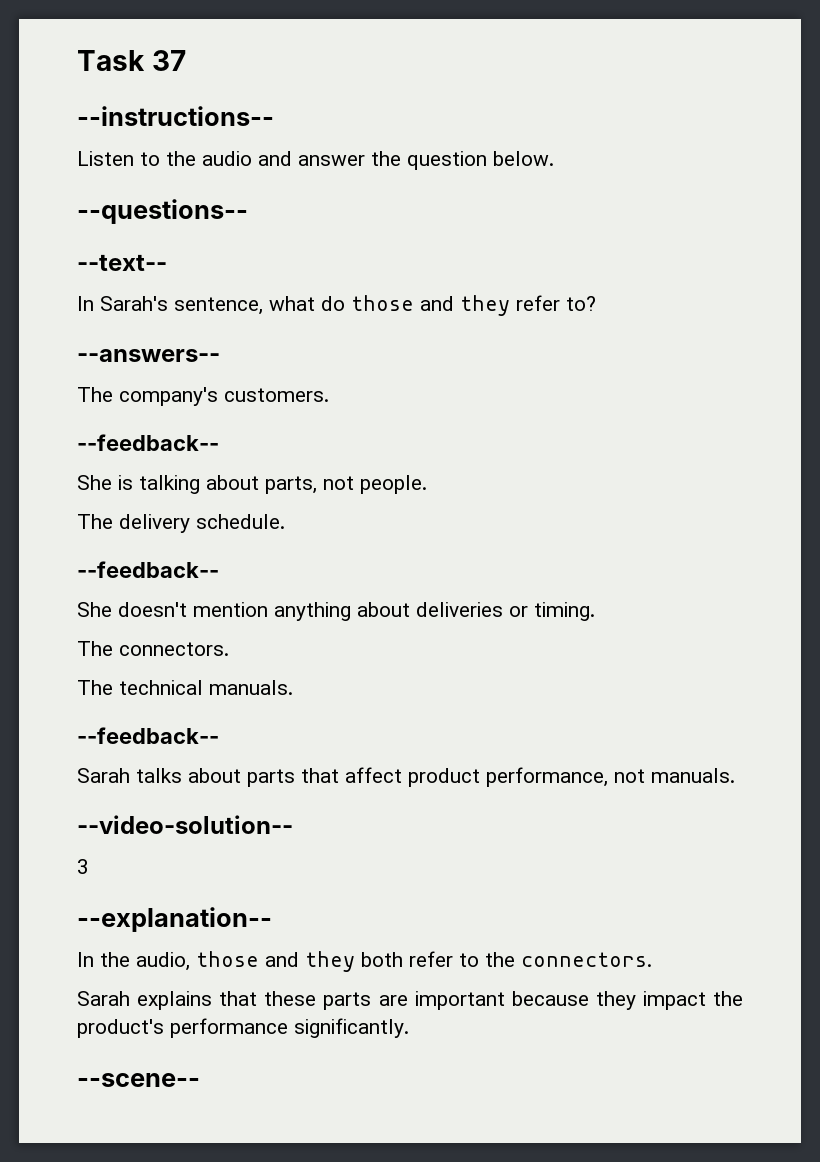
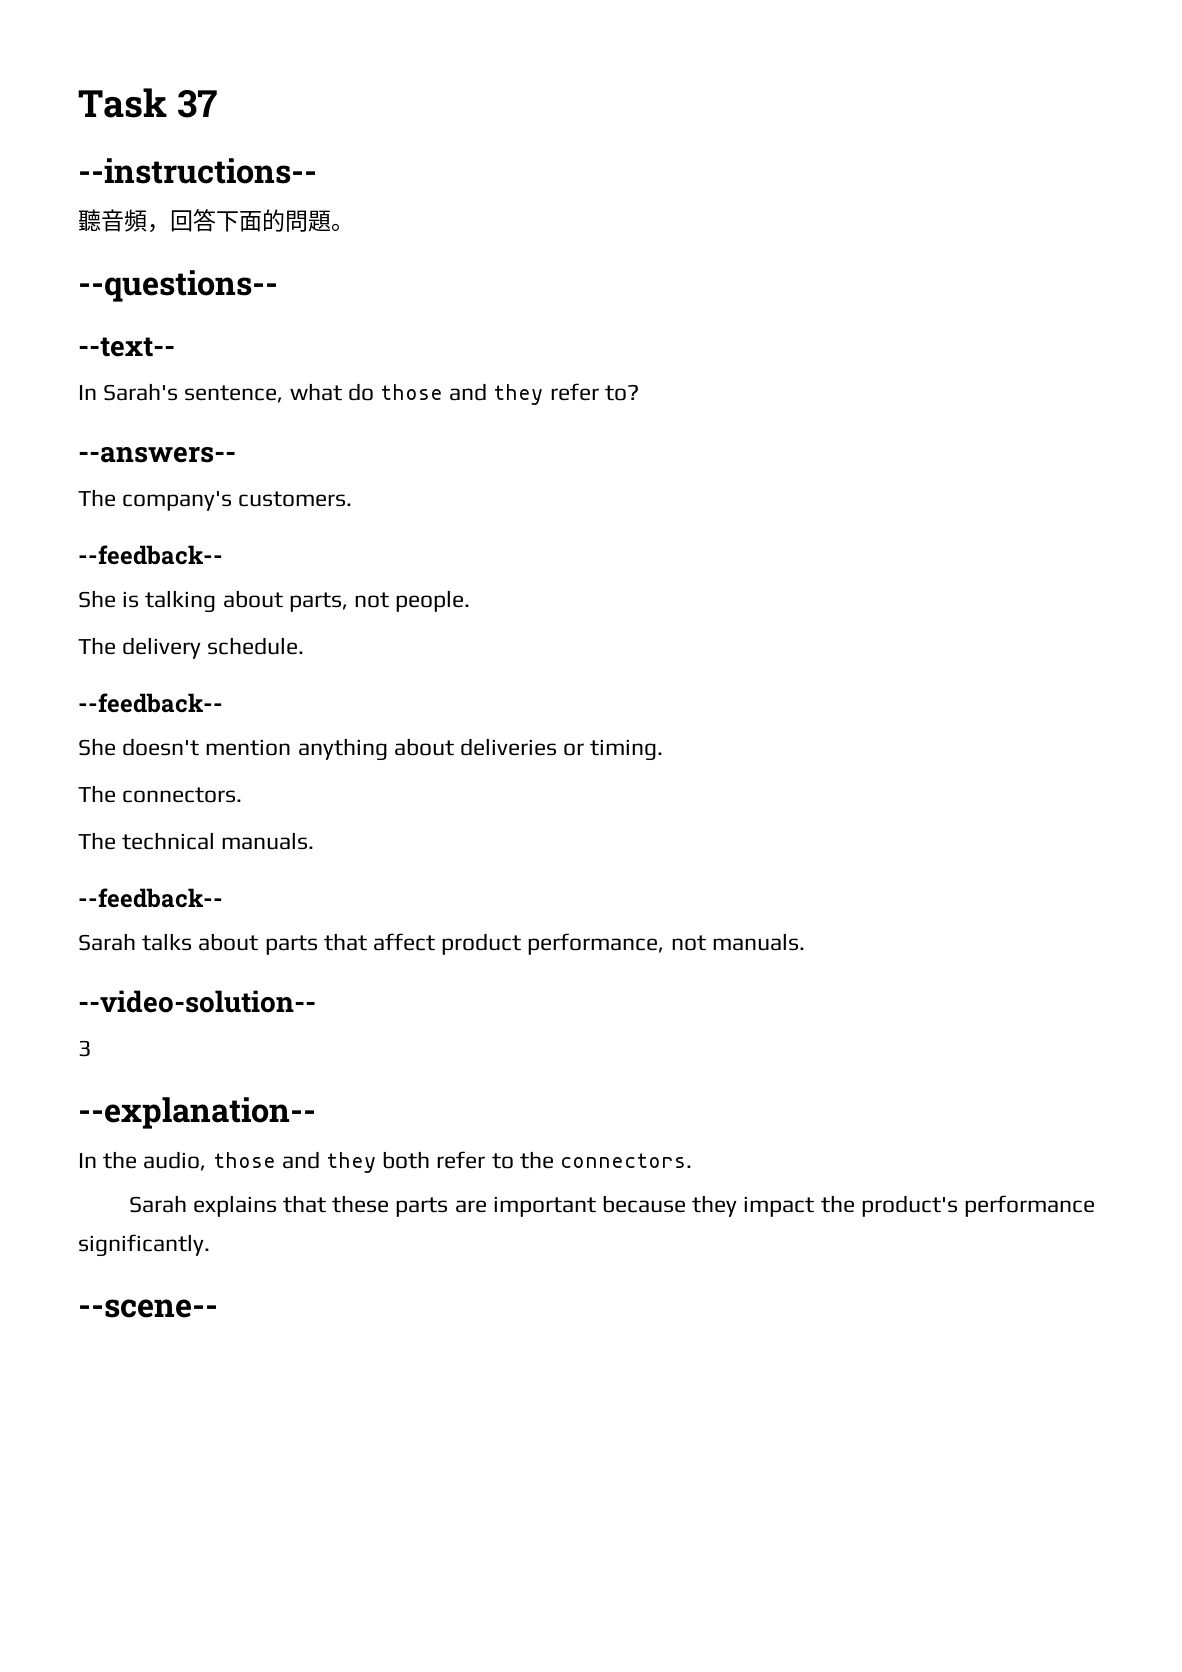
- Listen to the audio and answer the question below.
+ 聽音頻，回答下面的問題。

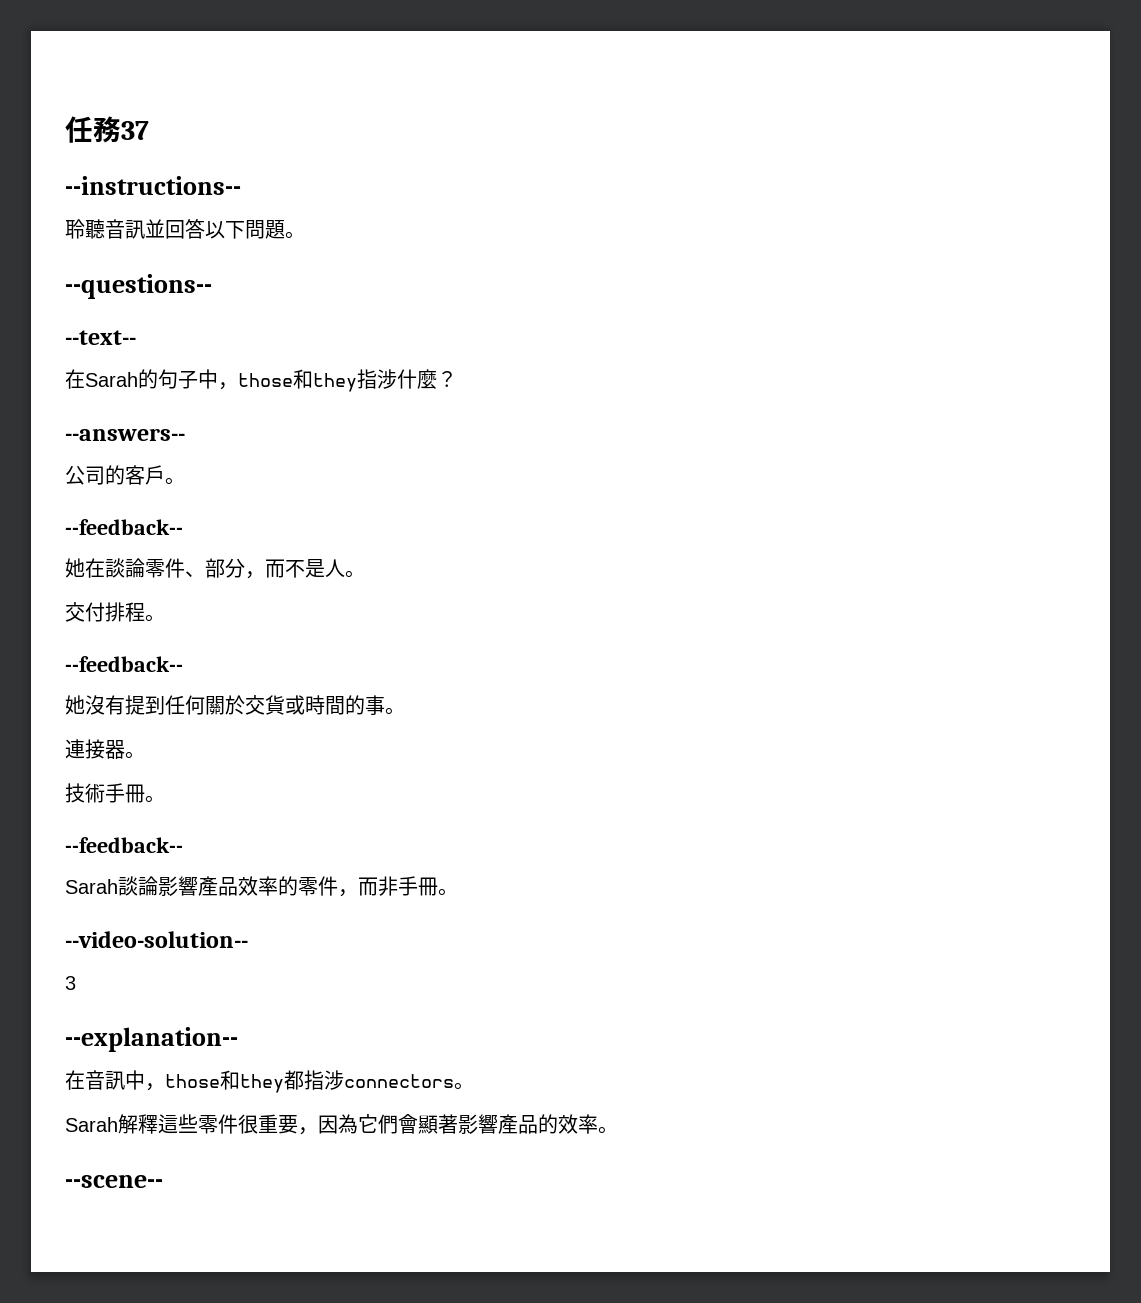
- Task 37
+ 任務37
- 聽音頻，回答下面的問題。
+ 聆聽音訊並回答以下問題。
- In Sarah's sentence, what do those and they refer to?
+ 在Sarah的句子中，those和they指涉什麼？
  --answers--
- The company's customers.
+ 公司的客戶。
  --feedback--
- She is talking about parts, not people.
- The delivery schedule.
+ 她在談論零件、部分，而不是人。
+ 交付排程。
  --feedback--
- She doesn't mention anything about deliveries or timing.
- The connectors.
- The technical manuals.
+ 她沒有提到任何關於交貨或時間的事。
+ 連接器。
+ 技術手冊。
  --feedback--
- Sarah talks about parts that affect product performance, not manuals.
+ Sarah談論影響產品效率的零件，而非手冊。
  --video-solution--
  3
  --explanation--
- In the audio, those and they both refer to the connectors.
- Sarah explains that these parts are important because they impact the product's performance significantly.
+ 在音訊中，those和they都指涉connectors。
+ Sarah解釋這些零件很重要，因為它們會顯著影響產品的效率。

